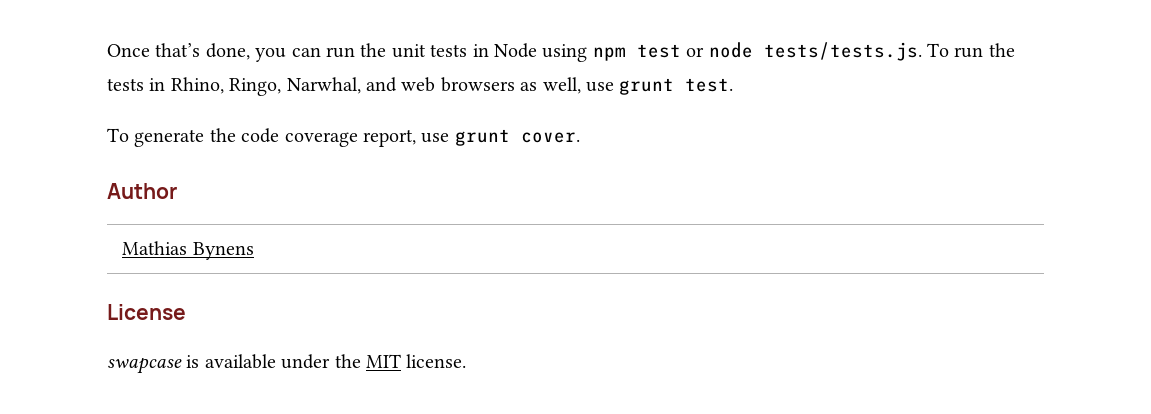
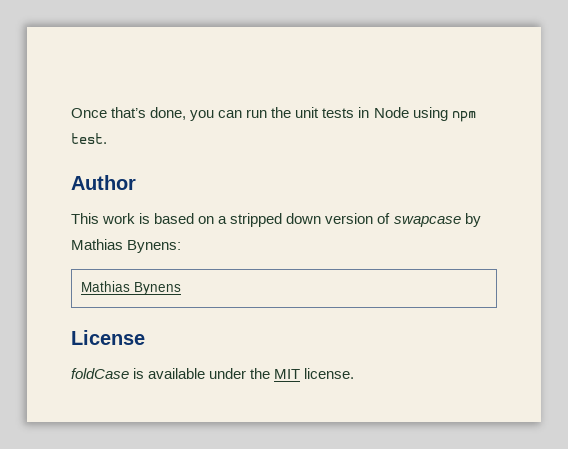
- Once that’s done, you can run the unit tests in Node using npm test or node tests/tests.js. To run the tests in Rhino, Ringo, Narwhal, and web browsers as well, use grunt test.
- To generate the code coverage report, use grunt cover.
+ Once that’s done, you can run the unit tests in Node using npm test.
  Author
+ This work is based on a stripped down version of swapcase by Mathias Bynens:
- swapcase is available under the MIT license.
+ foldCase is available under the MIT license.

